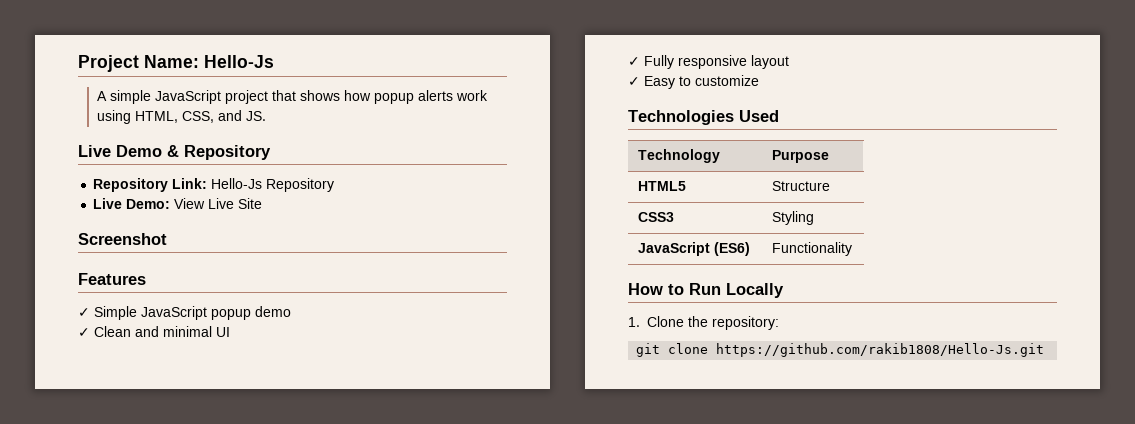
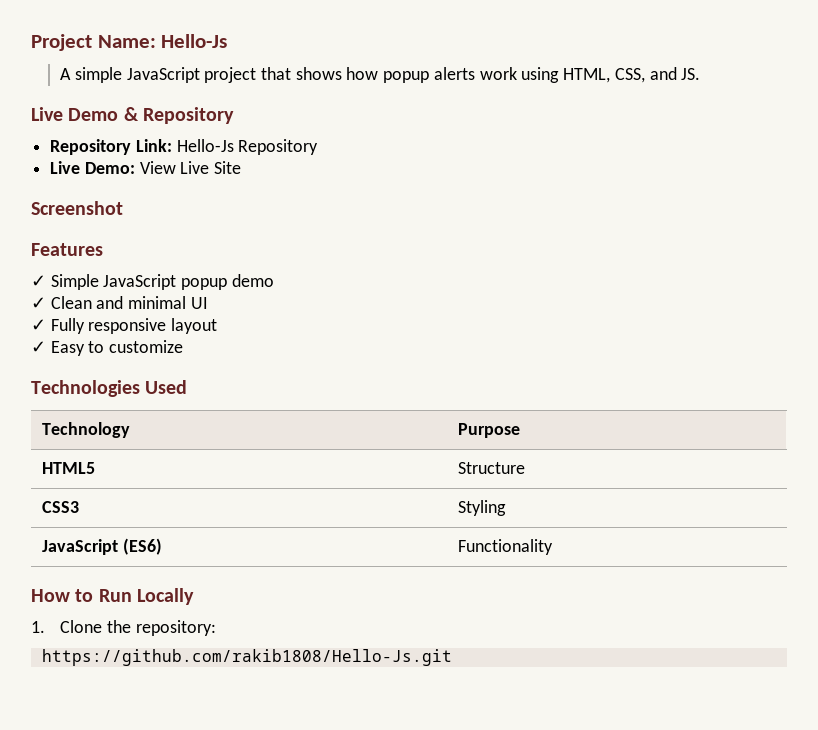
- git clone https://github.com/rakib1808/Hello-Js.git
+ https://github.com/rakib1808/Hello-Js.git

